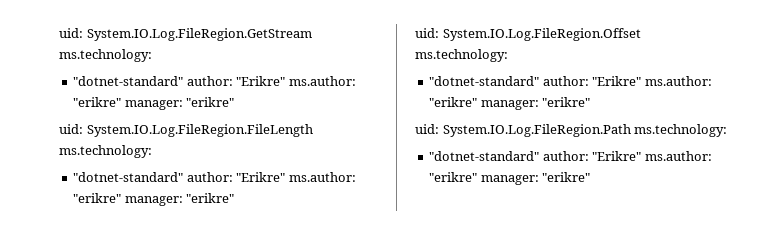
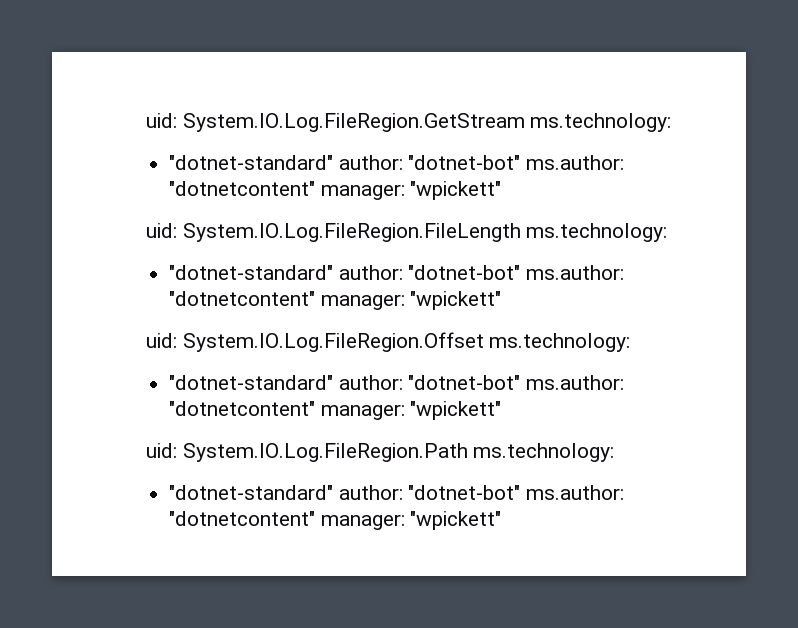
  uid: System.IO.Log.FileRegion.GetStream ms.technology:
- "dotnet-standard" author: "Erikre" ms.author: "erikre" manager: "erikre"
+ "dotnet-standard" author: "dotnet-bot" ms.author: "dotnetcontent" manager: "wpickett"
  uid: System.IO.Log.FileRegion.FileLength ms.technology:
- "dotnet-standard" author: "Erikre" ms.author: "erikre" manager: "erikre"
+ "dotnet-standard" author: "dotnet-bot" ms.author: "dotnetcontent" manager: "wpickett"
  uid: System.IO.Log.FileRegion.Offset ms.technology:
- "dotnet-standard" author: "Erikre" ms.author: "erikre" manager: "erikre"
+ "dotnet-standard" author: "dotnet-bot" ms.author: "dotnetcontent" manager: "wpickett"
  uid: System.IO.Log.FileRegion.Path ms.technology:
- "dotnet-standard" author: "Erikre" ms.author: "erikre" manager: "erikre"
+ "dotnet-standard" author: "dotnet-bot" ms.author: "dotnetcontent" manager: "wpickett"

